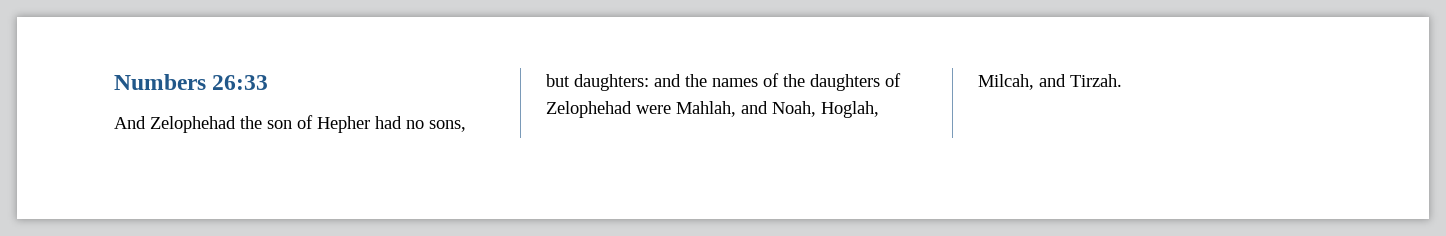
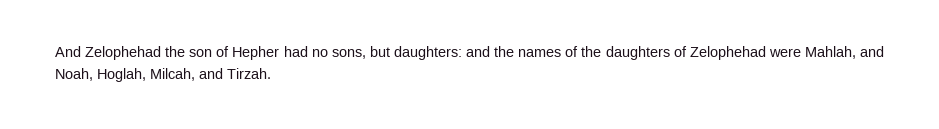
- Numbers 26:33

